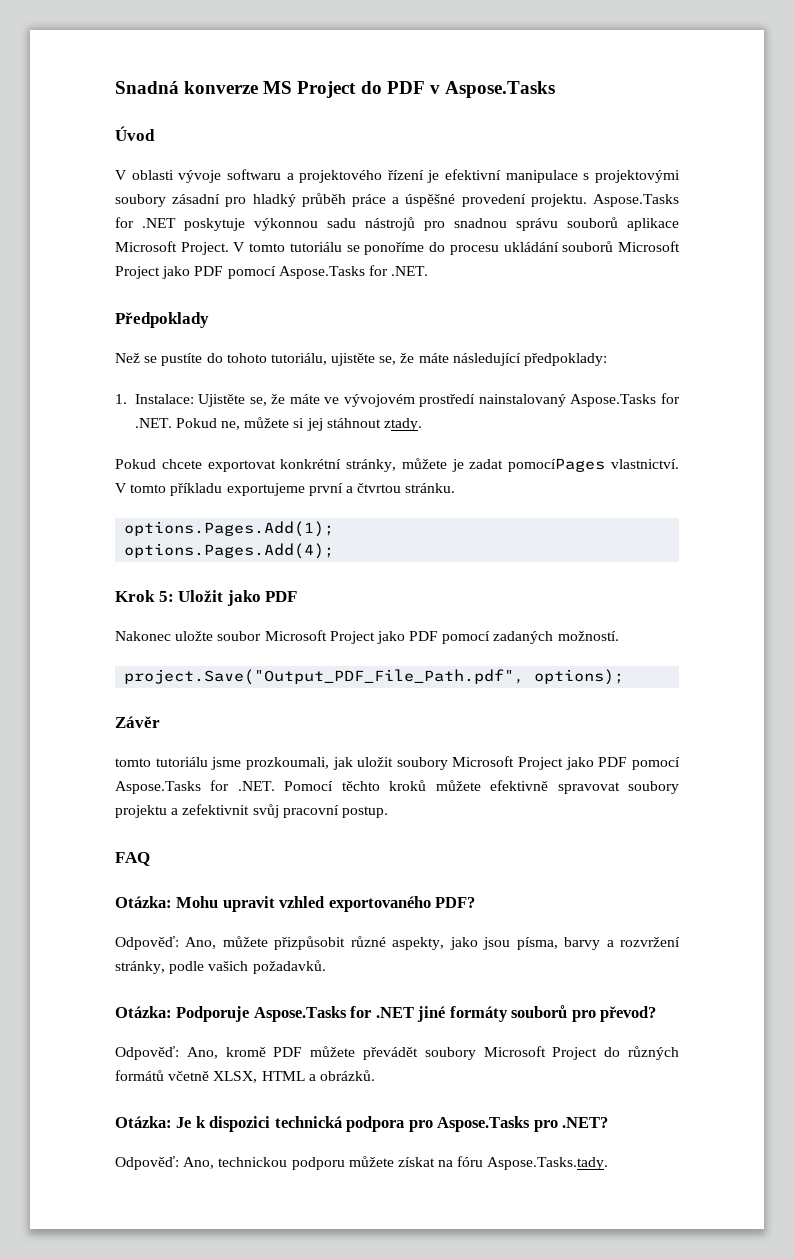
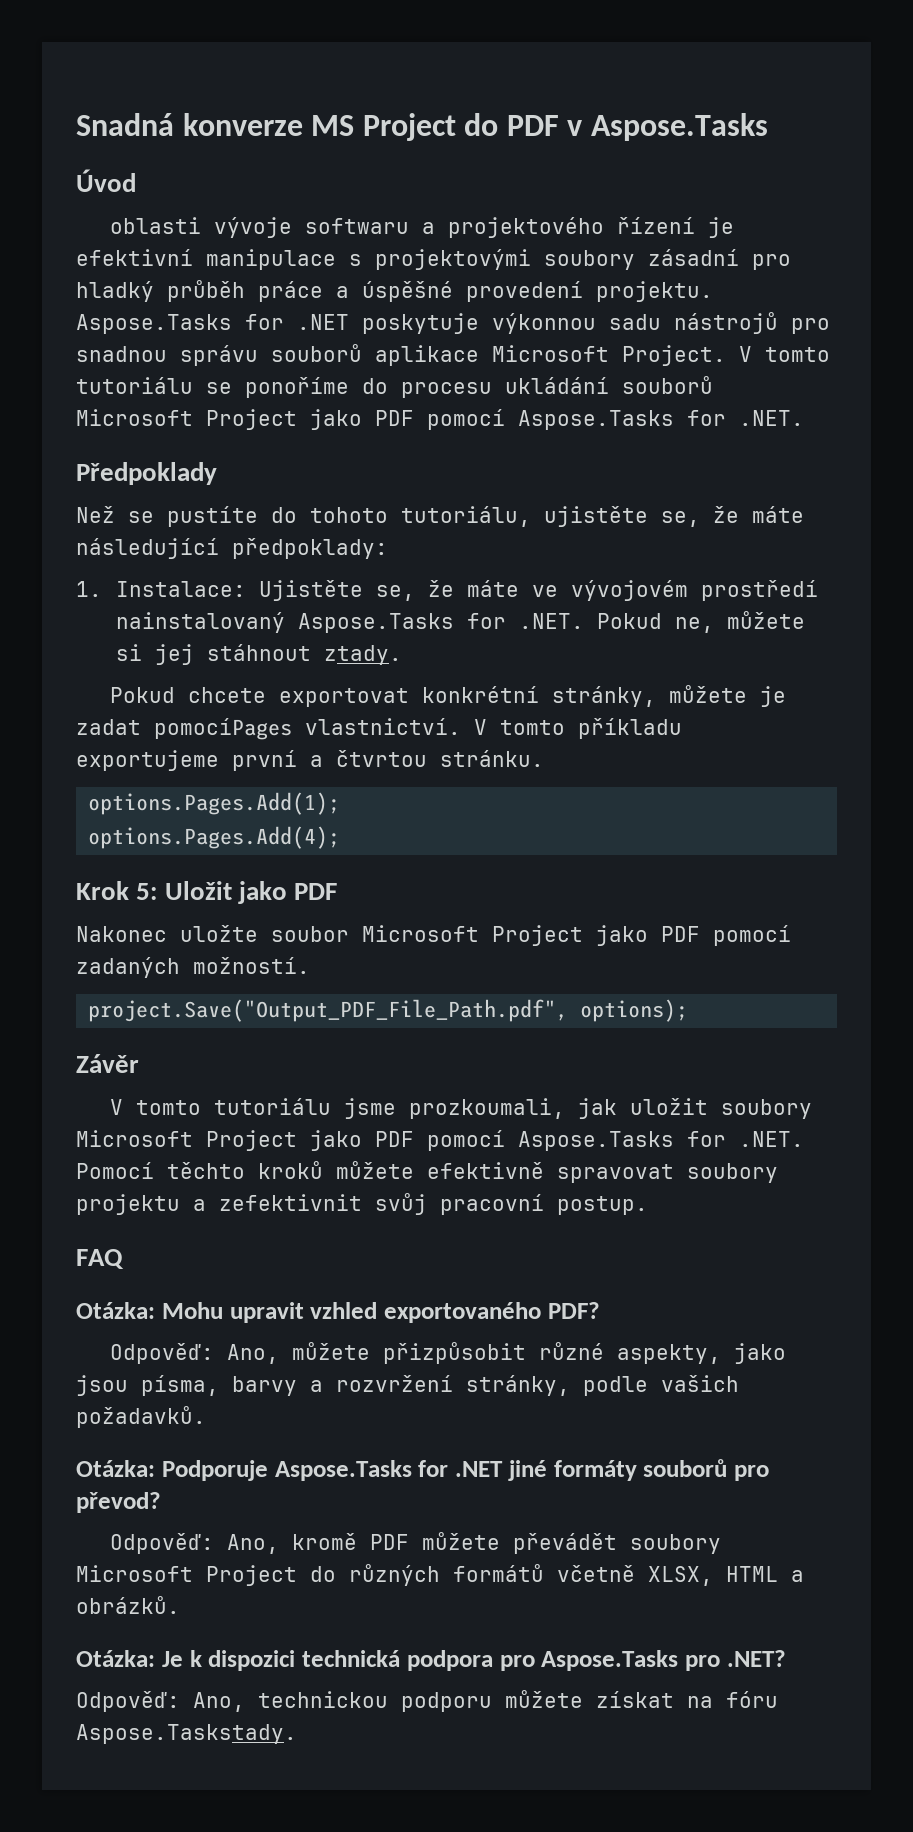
- V oblasti vývoje softwaru a projektového řízení je efektivní manipulace s projektovými soubory zásadní pro hladký průběh práce a úspěšné provedení projektu.
+ oblasti vývoje softwaru a projektového řízení je efektivní manipulace s projektovými soubory zásadní pro hladký průběh práce a úspěšné provedení projektu.
- tomto tutoriálu jsme prozkoumali, jak uložit soubory Microsoft Project jako PDF pomocí Aspose.Tasks for .NET. Pomocí těchto kroků můžete efektivně spravovat soubory projektu a zefektivnit svůj pracovní postup.
+ V tomto tutoriálu jsme prozkoumali, jak uložit soubory Microsoft Project jako PDF pomocí Aspose.Tasks for .NET. Pomocí těchto kroků můžete efektivně spravovat soubory projektu a zefektivnit svůj pracovní postup.
- Odpověď: Ano, technickou podporu můžete získat na fóru Aspose.Tasks.tady.
+ Odpověď: Ano, technickou podporu můžete získat na fóru Aspose.Taskstady.

